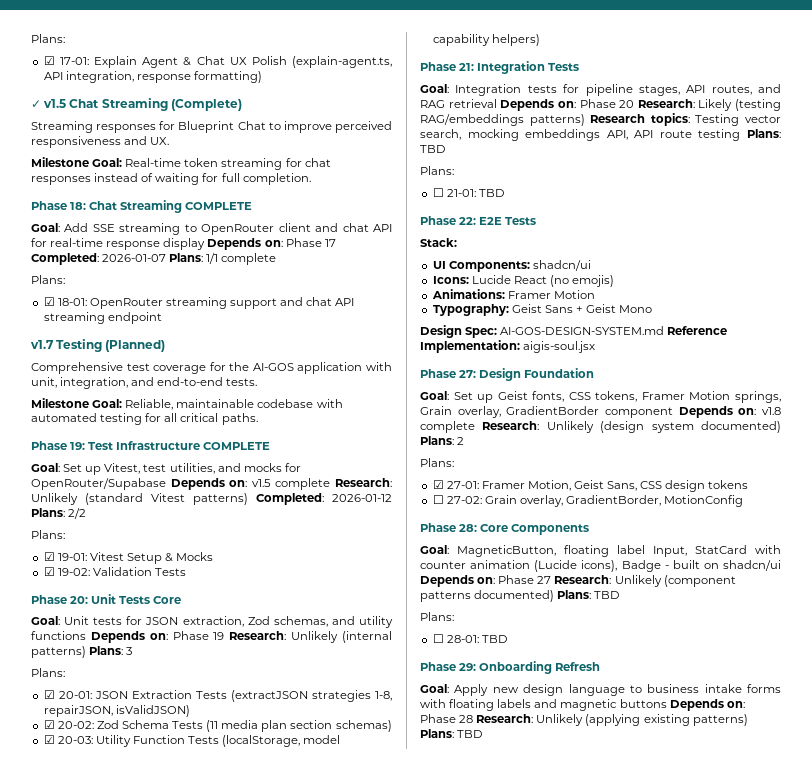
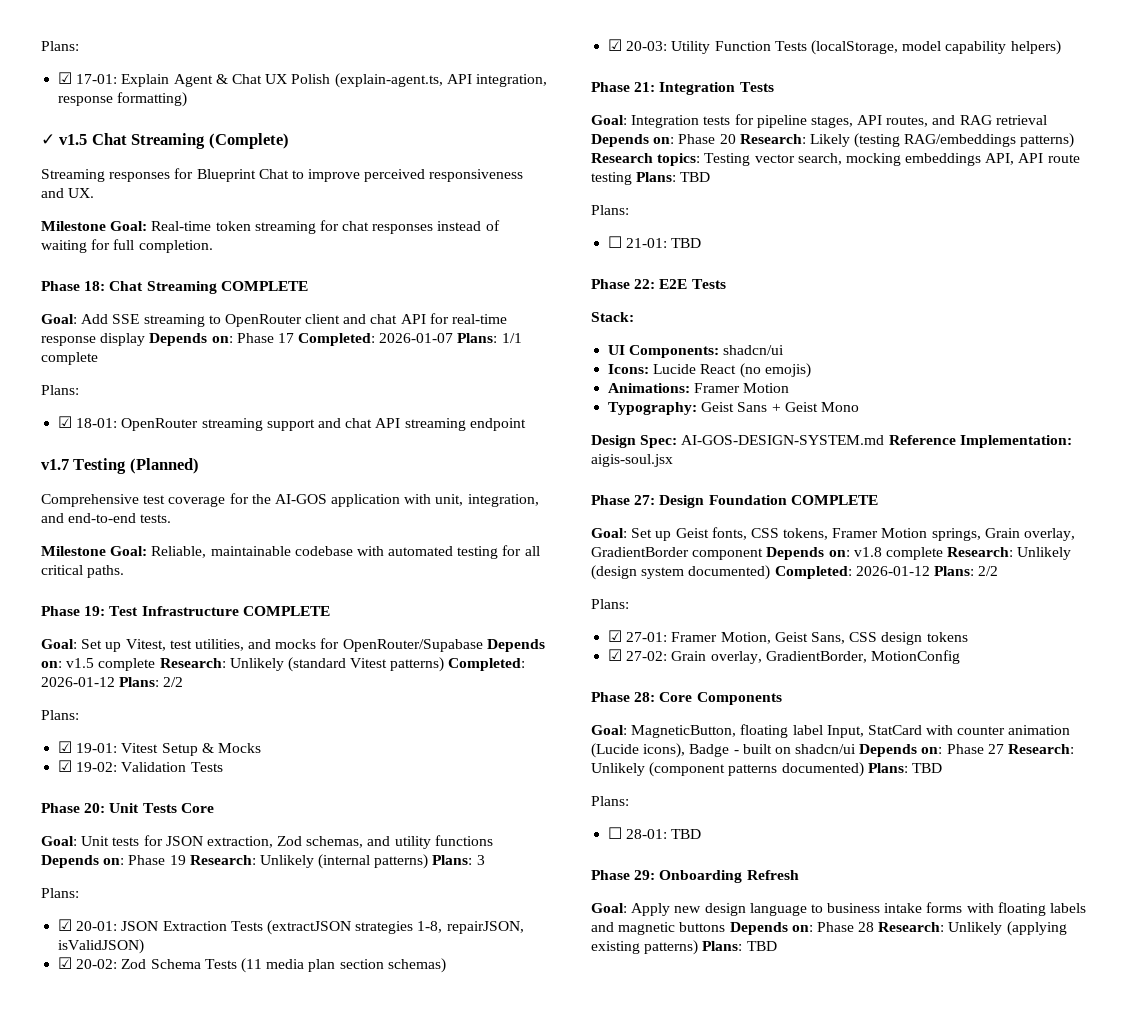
- Phase 27: Design Foundation
+ Phase 27: Design Foundation COMPLETE
- Goal: Set up Geist fonts, CSS tokens, Framer Motion springs, Grain overlay, GradientBorder component Depends on: v1.8 complete Research: Unlikely (design system documented) Plans: 2
+ Goal: Set up Geist fonts, CSS tokens, Framer Motion springs, Grain overlay, GradientBorder component Depends on: v1.8 complete Research: Unlikely (design system documented) Completed: 2026-01-12 Plans: 2/2
- ☐ 27-02: Grain overlay, GradientBorder, MotionConfig
+ ☑ 27-02: Grain overlay, GradientBorder, MotionConfig

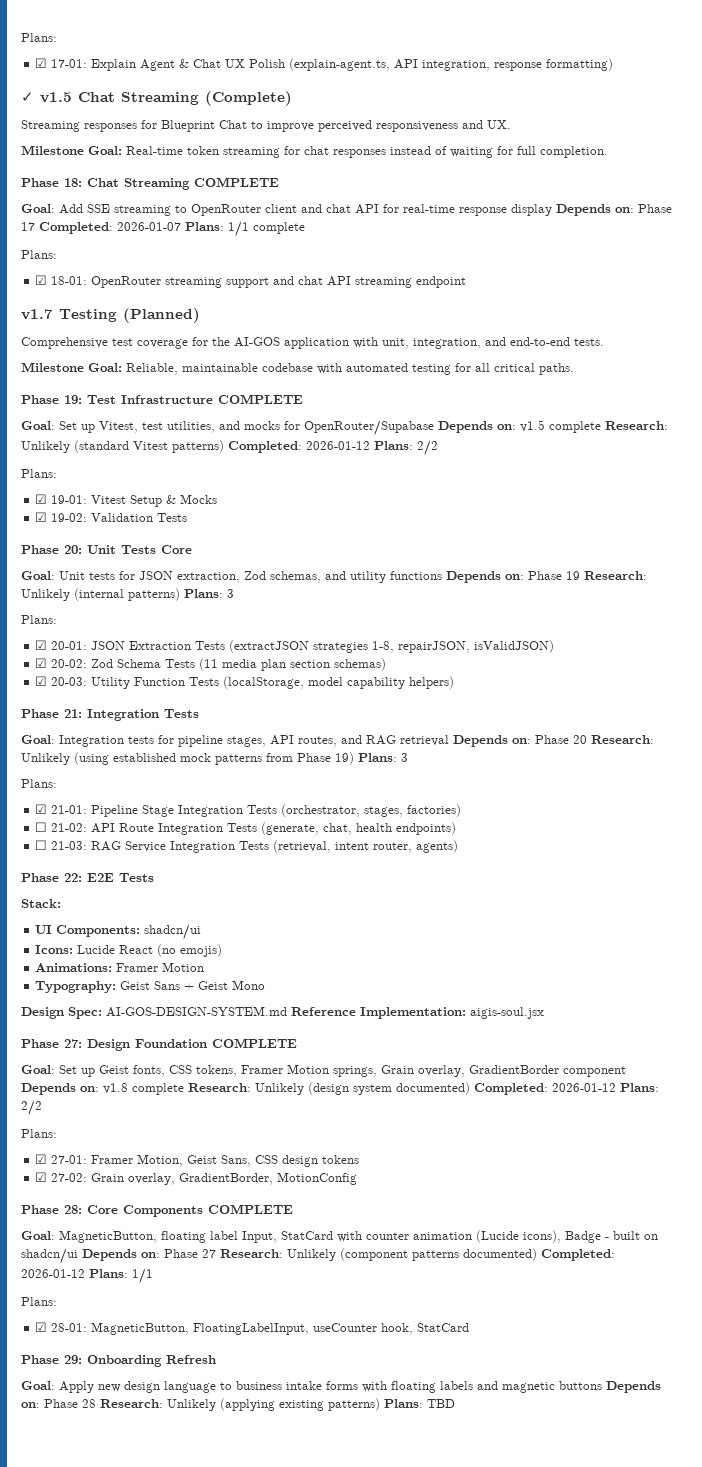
- Goal: Integration tests for pipeline stages, API routes, and RAG retrieval Depends on: Phase 20 Research: Likely (testing RAG/embeddings patterns) Research topics: Testing vector search, mocking embeddings API, API route testing Plans: TBD
+ Goal: Integration tests for pipeline stages, API routes, and RAG retrieval Depends on: Phase 20 Research: Unlikely (using established mock patterns from Phase 19) Plans: 3
  Plans:
- ☐ 21-01: TBD
+ ☑ 21-01: Pipeline Stage Integration Tests (orchestrator, stages, factories)
+ ☐ 21-02: API Route Integration Tests (generate, chat, health endpoints)
+ ☐ 21-03: RAG Service Integration Tests (retrieval, intent router, agents)
- Phase 28: Core Components
+ Phase 28: Core Components COMPLETE
- Goal: MagneticButton, floating label Input, StatCard with counter animation (Lucide icons), Badge - built on shadcn/ui Depends on: Phase 27 Research: Unlikely (component patterns documented) Plans: TBD
+ Goal: MagneticButton, floating label Input, StatCard with counter animation (Lucide icons), Badge - built on shadcn/ui Depends on: Phase 27 Research: Unlikely (component patterns documented) Completed: 2026-01-12 Plans: 1/1
  Plans:
- ☐ 28-01: TBD
+ ☑ 28-01: MagneticButton, FloatingLabelInput, useCounter hook, StatCard

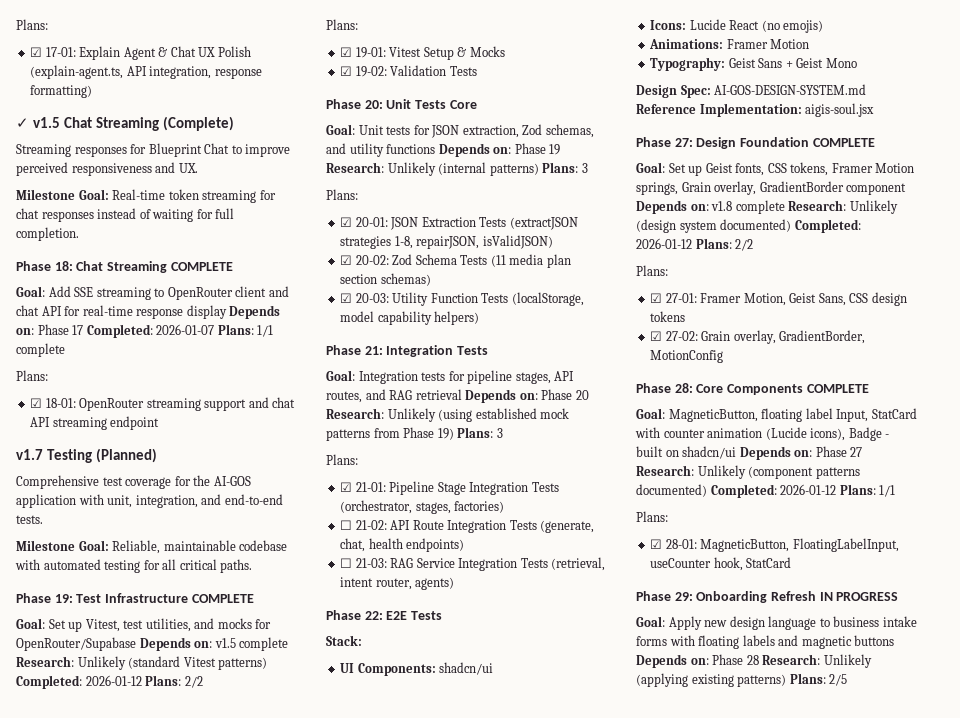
- Phase 29: Onboarding Refresh
+ Phase 29: Onboarding Refresh IN PROGRESS
- Goal: Apply new design language to business intake forms with floating labels and magnetic buttons Depends on: Phase 28 Research: Unlikely (applying existing patterns) Plans: TBD
+ Goal: Apply new design language to business intake forms with floating labels and magnetic buttons Depends on: Phase 28 Research: Unlikely (applying existing patterns) Plans: 2/5

